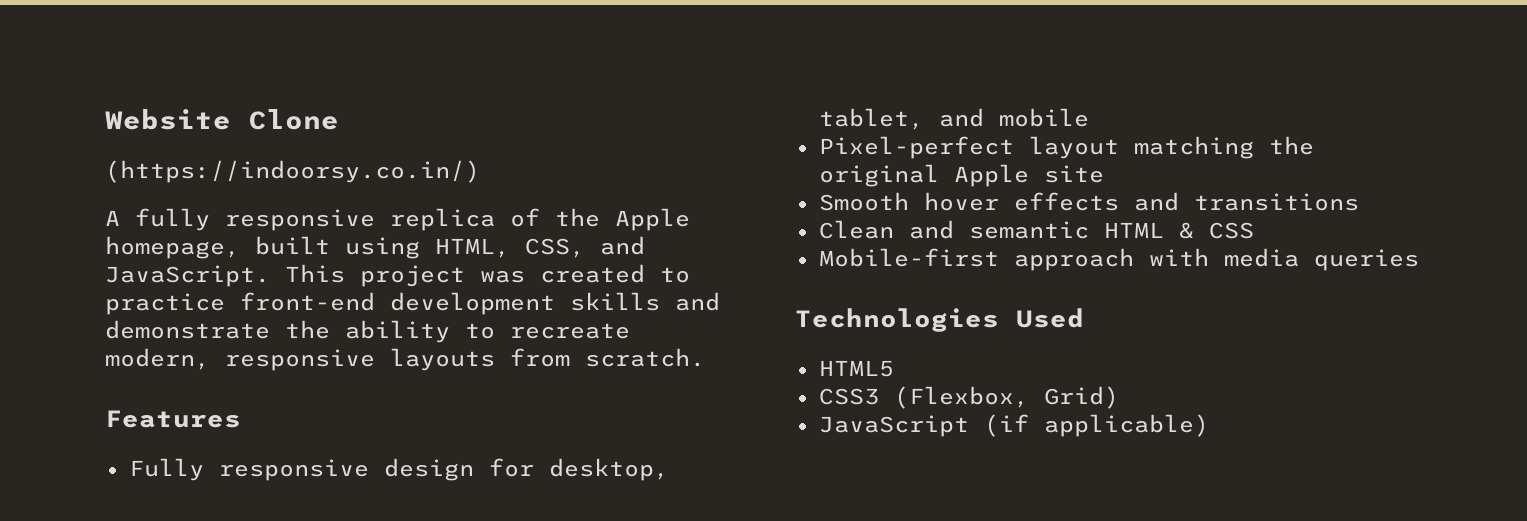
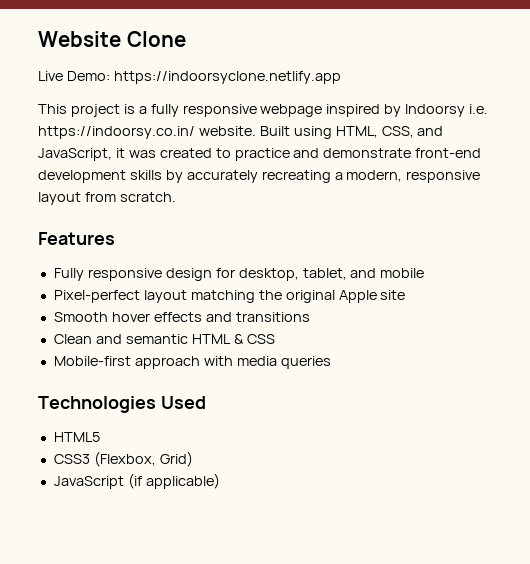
- (https://indoorsy.co.in/)
- A fully responsive replica of the Apple homepage, built using HTML, CSS, and JavaScript. This project was created to practice front-end development skills and demonstrate the ability to recreate modern, responsive layouts from scratch.
+ Live Demo: https://indoorsyclone.netlify.app
+ This project is a fully responsive webpage inspired by Indoorsy i.e. https://indoorsy.co.in/ website. Built using HTML, CSS, and JavaScript, it was created to practice and demonstrate front-end development skills by accurately recreating a modern, responsive layout from scratch.

